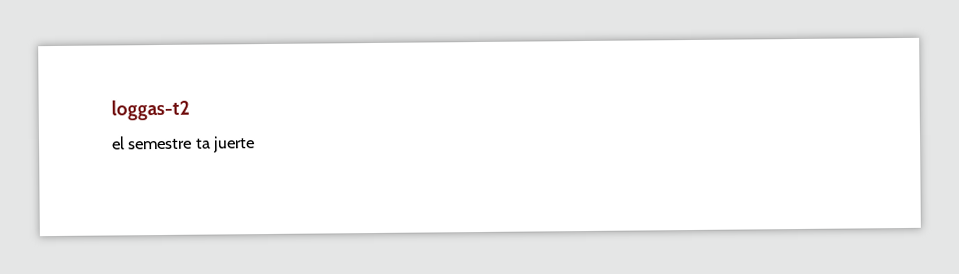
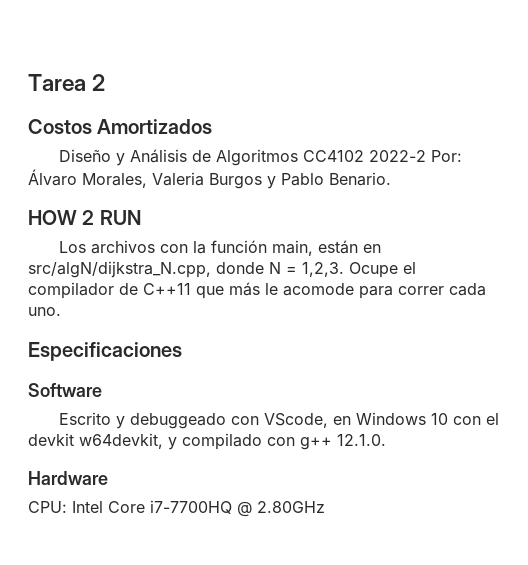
- loggas-t2
- el semestre ta juerte
+ Tarea 2
+ Costos Amortizados
+ Diseño y Análisis de Algoritmos CC4102 2022-2 Por: Álvaro Morales, Valeria Burgos y Pablo Benario.
+ HOW 2 RUN
+ Los archivos con la función main, están en src/algN/dijkstra_N.cpp, donde N = 1,2,3. Ocupe el compilador de C++11 que más le acomode para correr cada uno.
+ Especificaciones
+ Software
+ Escrito y debuggeado con VScode, en Windows 10 con el devkit w64devkit, y compilado con g++ 12.1.0.
+ Hardware
+ CPU: Intel Core i7-7700HQ @ 2.80GHz

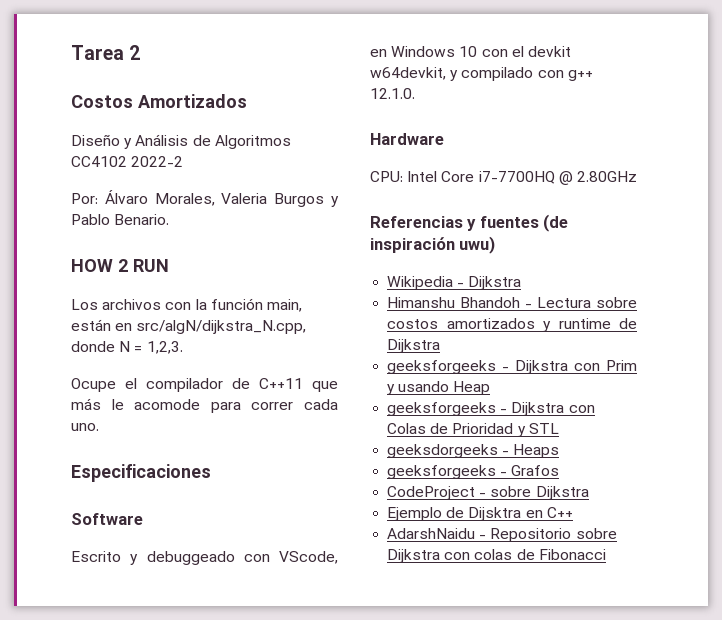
- Diseño y Análisis de Algoritmos CC4102 2022-2 Por: Álvaro Morales, Valeria Burgos y Pablo Benario.
+ Diseño y Análisis de Algoritmos CC4102 2022-2
+ Por: Álvaro Morales, Valeria Burgos y Pablo Benario.
- Los archivos con la función main, están en src/algN/dijkstra_N.cpp, donde N = 1,2,3. Ocupe el compilador de C++11 que más le acomode para correr cada uno.
+ Los archivos con la función main, están en src/algN/dijkstra_N.cpp, donde N = 1,2,3.
+ Ocupe el compilador de C++11 que más le acomode para correr cada uno.
+ Referencias y fuentes (de inspiración uwu)
+ Wikipedia - Dijkstra
+ Himanshu Bhandoh - Lectura sobre costos amortizados y runtime de Dijkstra
+ geeksforgeeks - Dijkstra con Prim y usando Heap
+ geeksforgeeks - Dijkstra con Colas de Prioridad y STL
+ geeksdorgeeks - Heaps
+ geeksforgeeks - Grafos
+ CodeProject - sobre Dijkstra
+ Ejemplo de Dijsktra en C++
+ AdarshNaidu - Repositorio sobre Dijkstra con colas de Fibonacci

